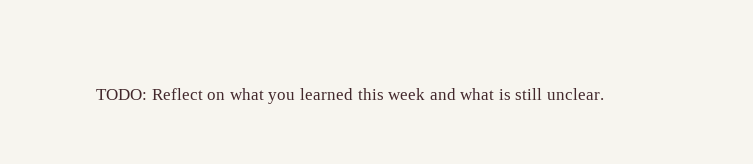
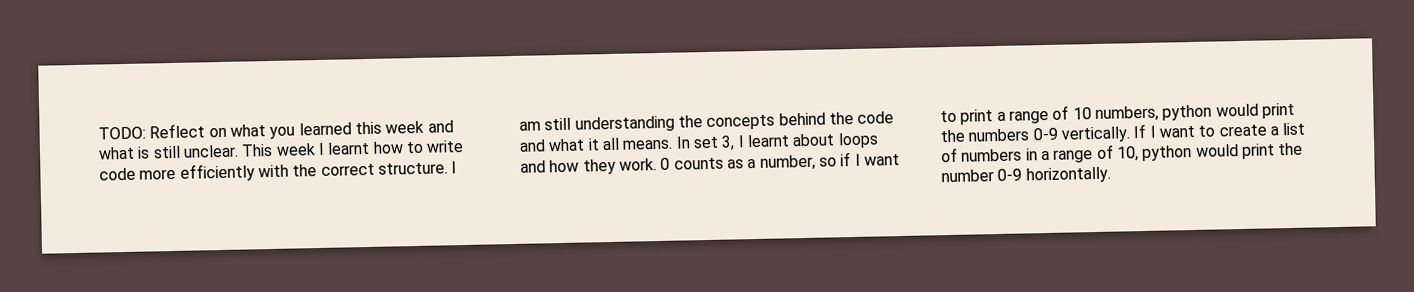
+ This week I learnt how to write code more efficiently with the correct structure. I am still understanding the concepts behind the code and what it all means. In set 3, I learnt about loops and how they work. 0 counts as a number, so if I want to print a range of 10 numbers, python would print the numbers 0-9 vertically. If I want to create a list of numbers in a range of 10, python would print the number 0-9 horizontally.

